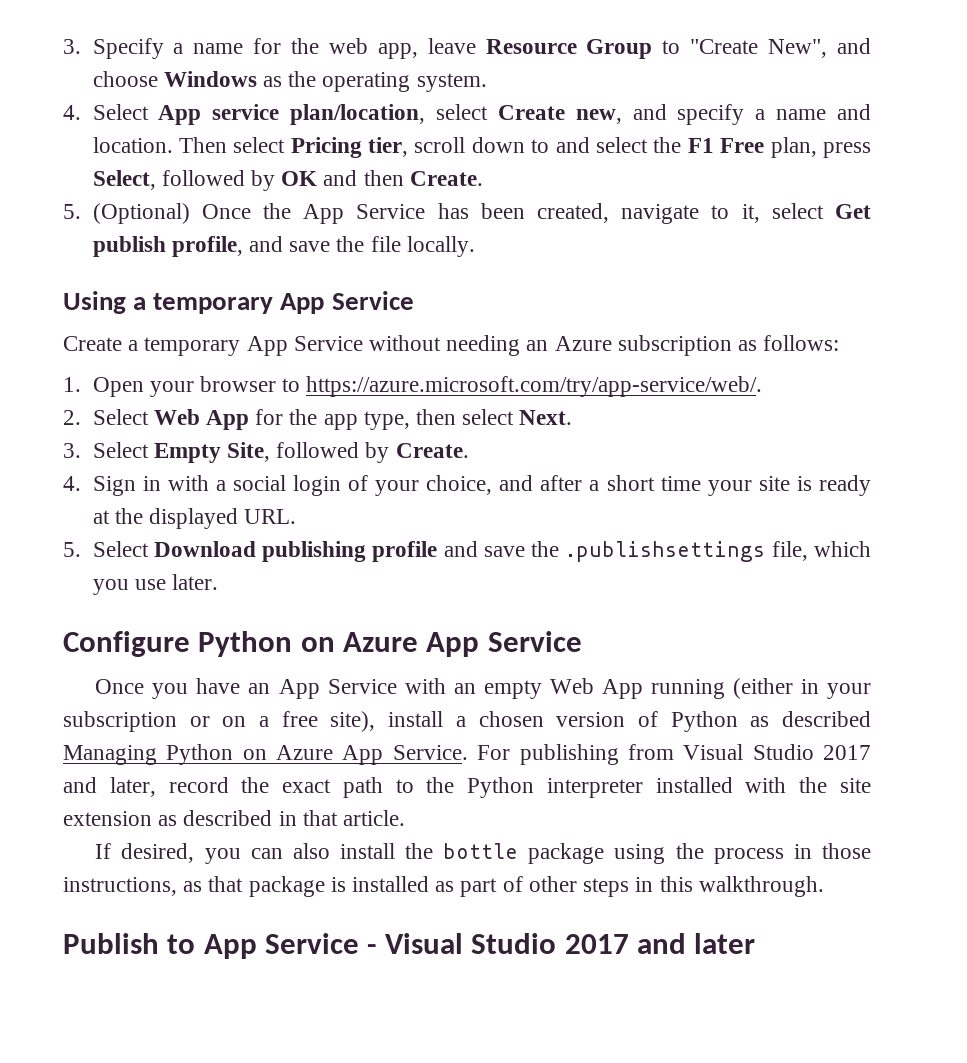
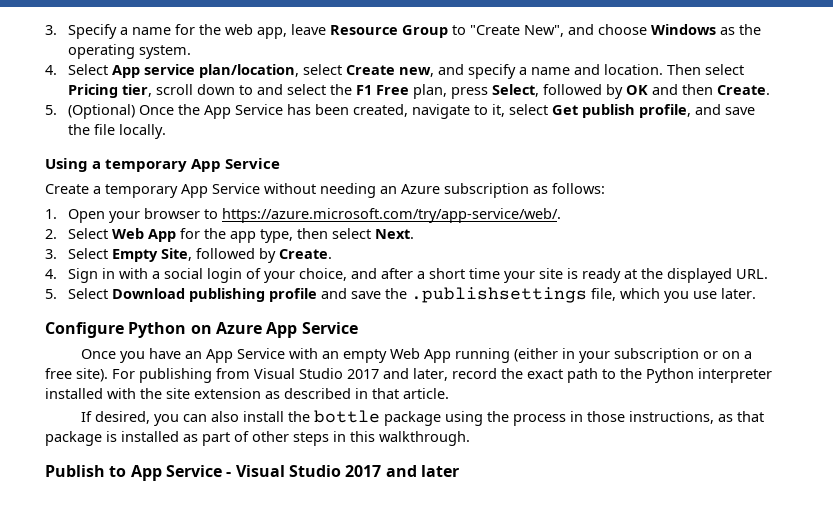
- Once you have an App Service with an empty Web App running (either in your subscription or on a free site), install a chosen version of Python as described Managing Python on Azure App Service.
+ Once you have an App Service with an empty Web App running (either in your subscription or on a free site).

